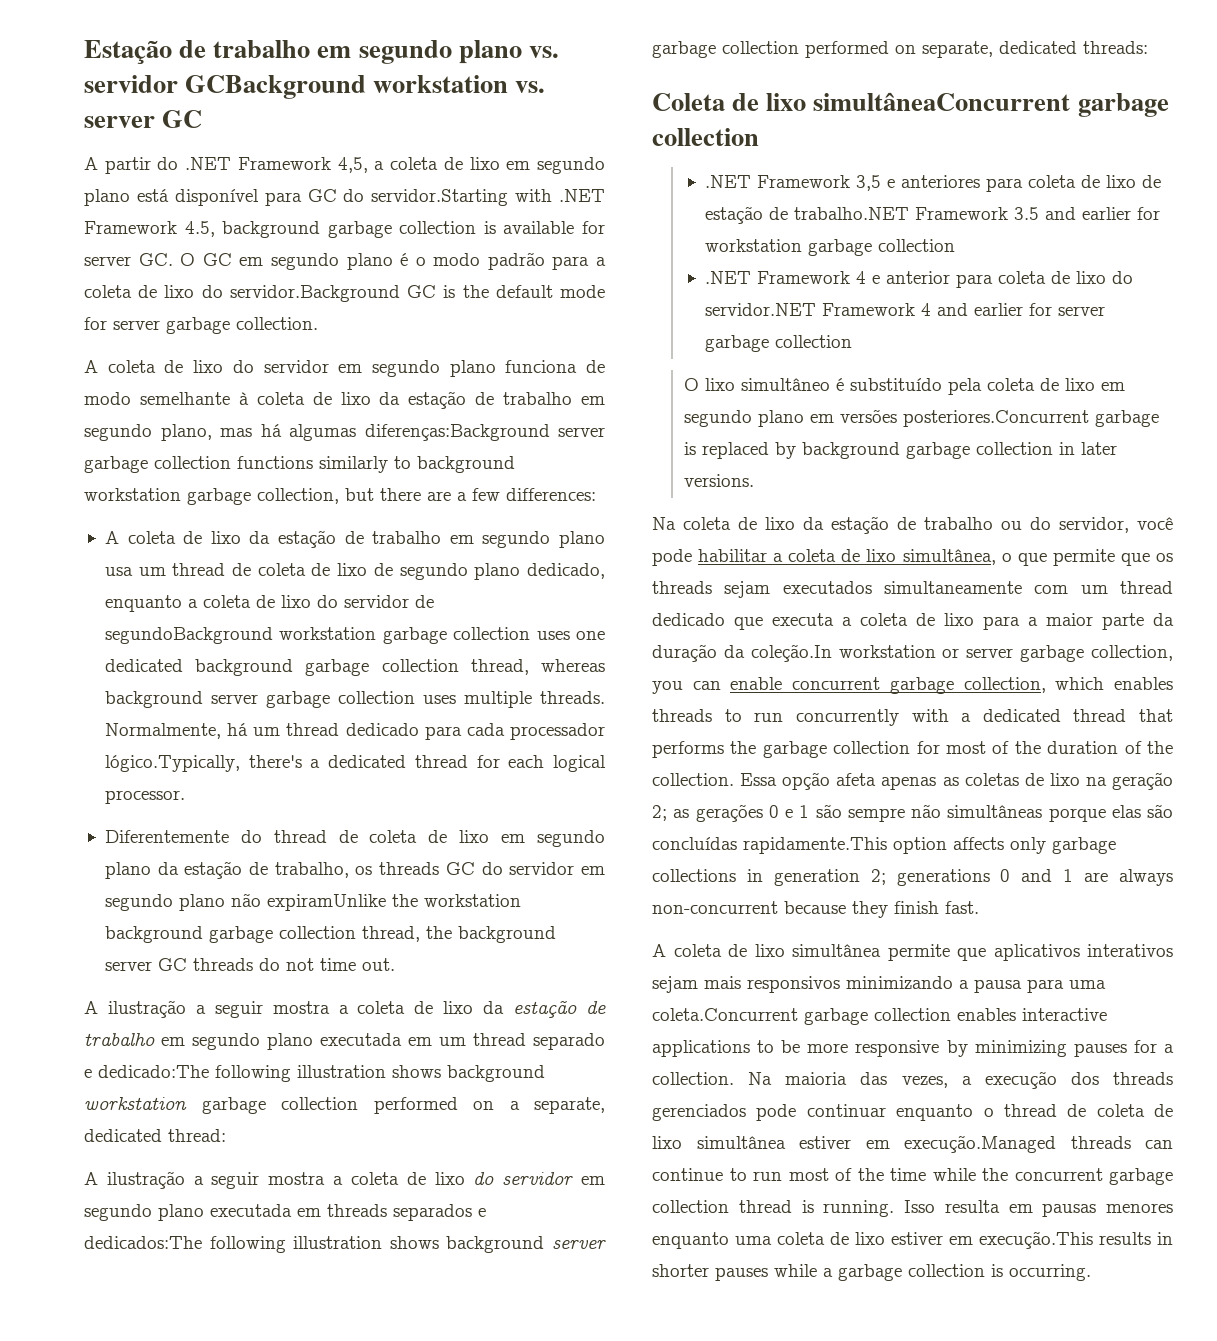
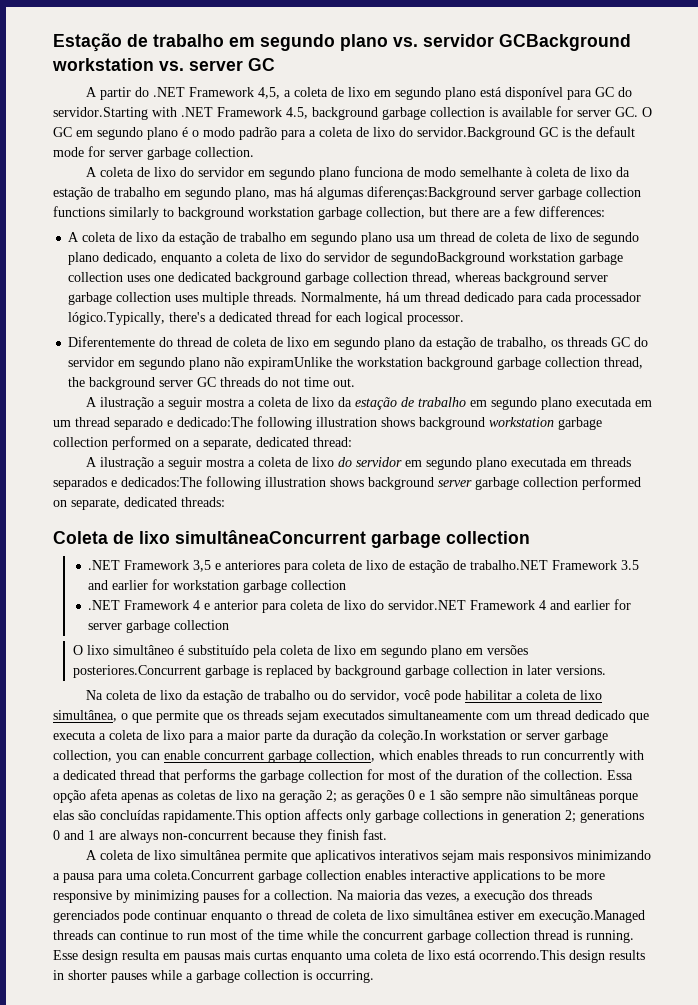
- Isso resulta em pausas menores enquanto uma coleta de lixo estiver em execução.This results in shorter pauses while a garbage collection is occurring.
+ Esse design resulta em pausas mais curtas enquanto uma coleta de lixo está ocorrendo.This design results in shorter pauses while a garbage collection is occurring.

